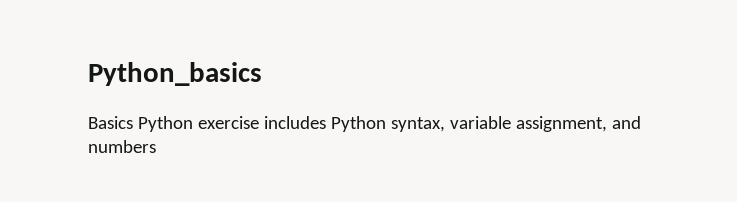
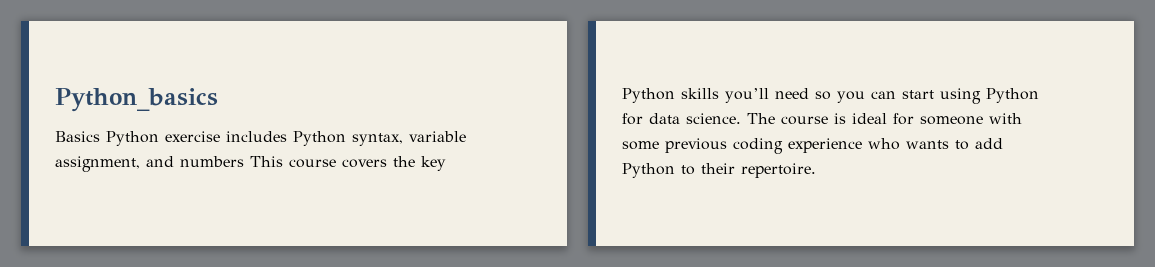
- Basics Python exercise includes Python syntax, variable assignment, and numbers
+ Basics Python exercise includes Python syntax, variable assignment, and numbers This course covers the key Python skills you’ll need so you can start using Python for data science. The course is ideal for someone with some previous coding experience who wants to add Python to their repertoire.

